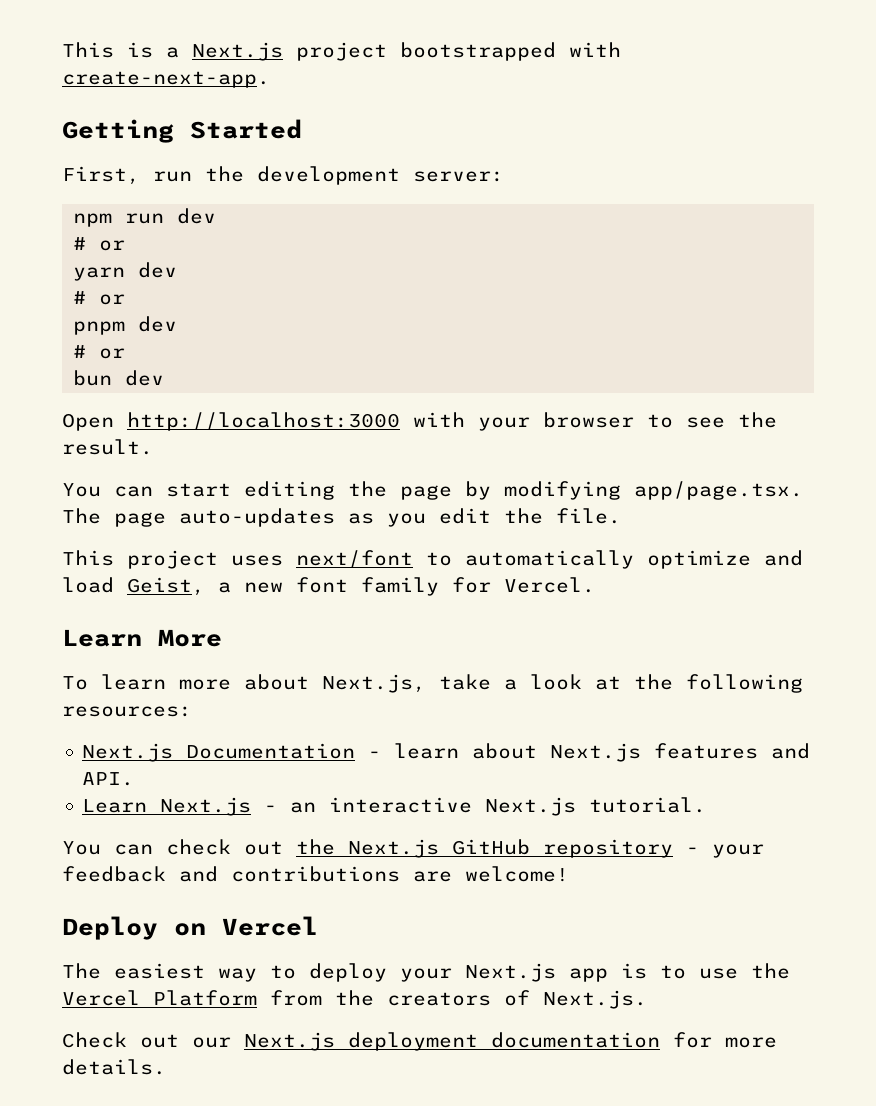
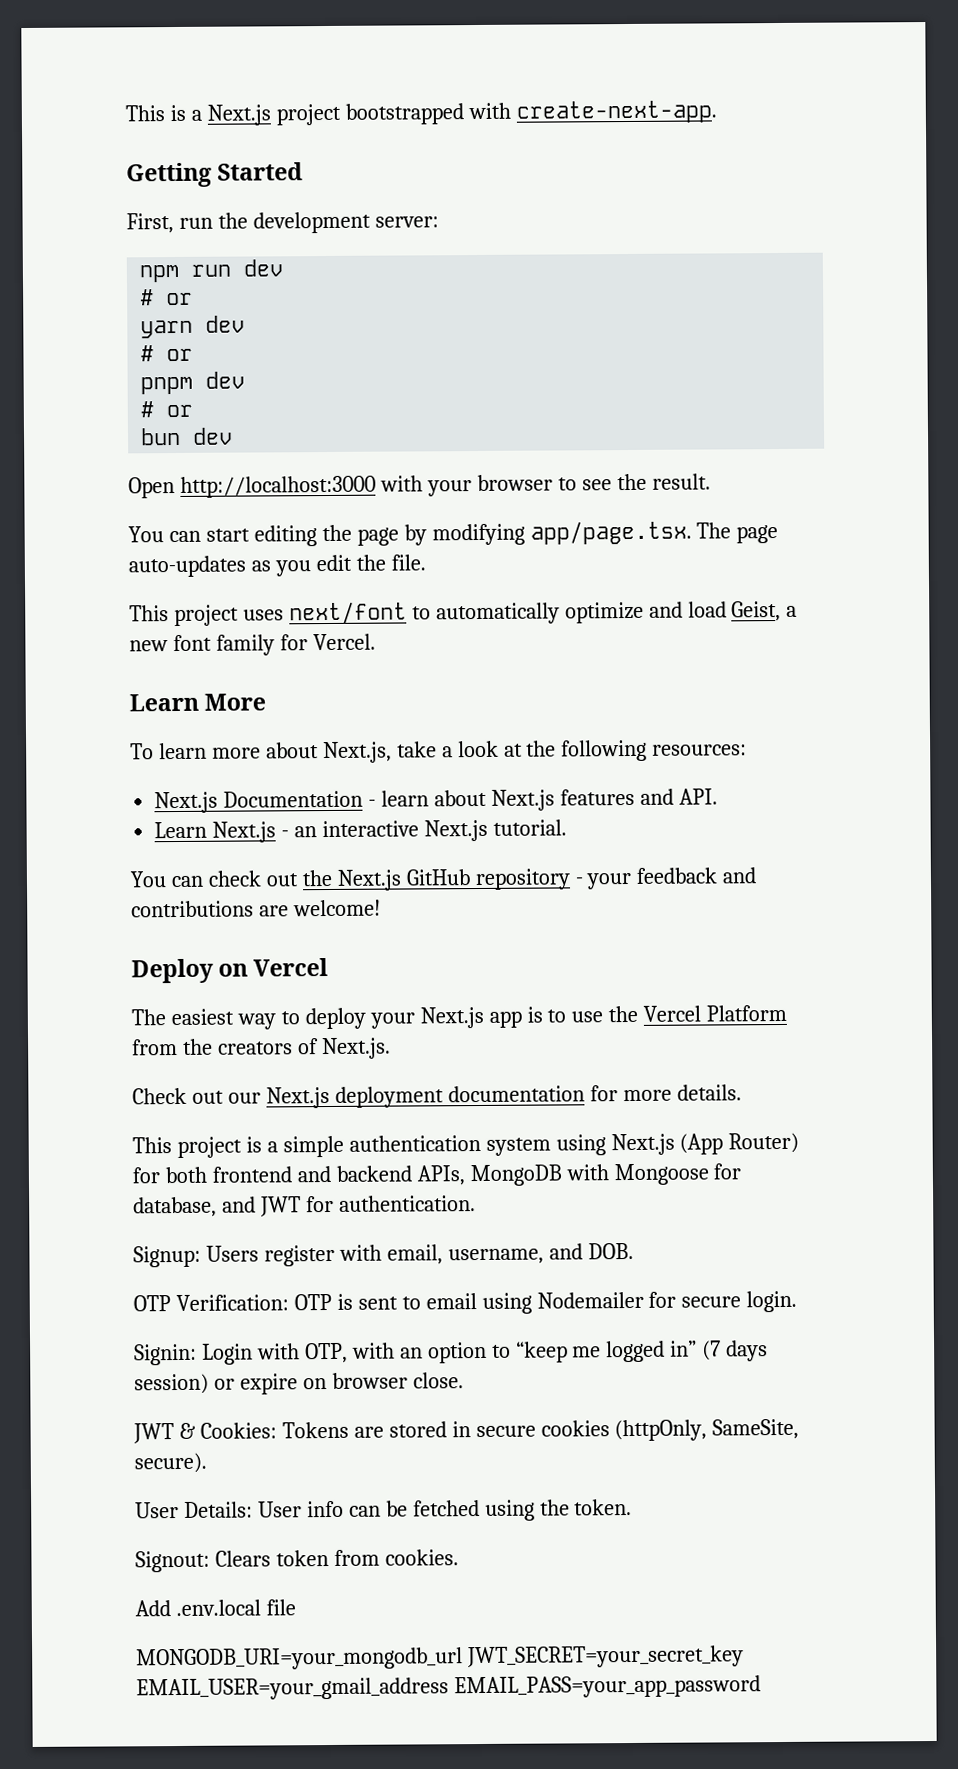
+ This project is a simple authentication system using Next.js (App Router) for both frontend and backend APIs, MongoDB with Mongoose for database, and JWT for authentication.
+ Signup: Users register with email, username, and DOB.
+ OTP Verification: OTP is sent to email using Nodemailer for secure login.
+ Signin: Login with OTP, with an option to “keep me logged in” (7 days session) or expire on browser close.
+ JWT & Cookies: Tokens are stored in secure cookies (httpOnly, SameSite, secure).
+ User Details: User info can be fetched using the token.
+ Signout: Clears token from cookies.
+ Add .env.local file
+ MONGODB_URI=your_mongodb_url JWT_SECRET=your_secret_key EMAIL_USER=your_gmail_address EMAIL_PASS=your_app_password

